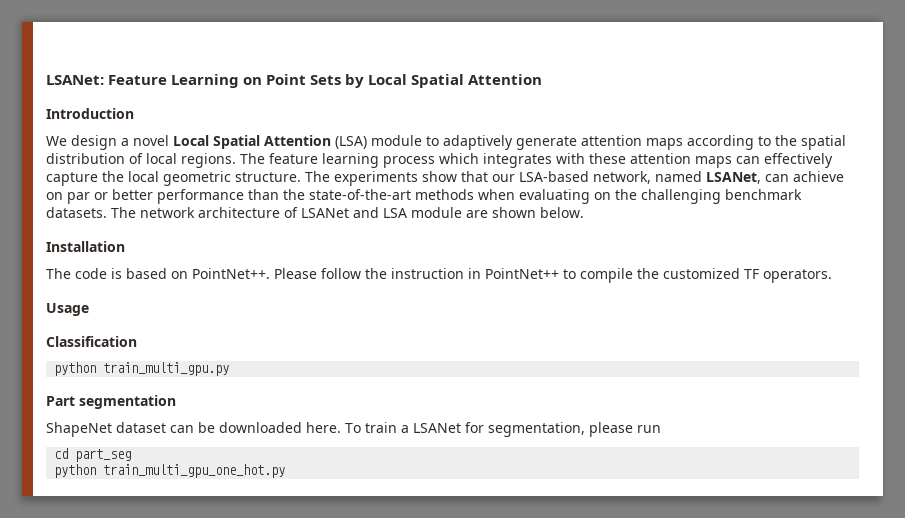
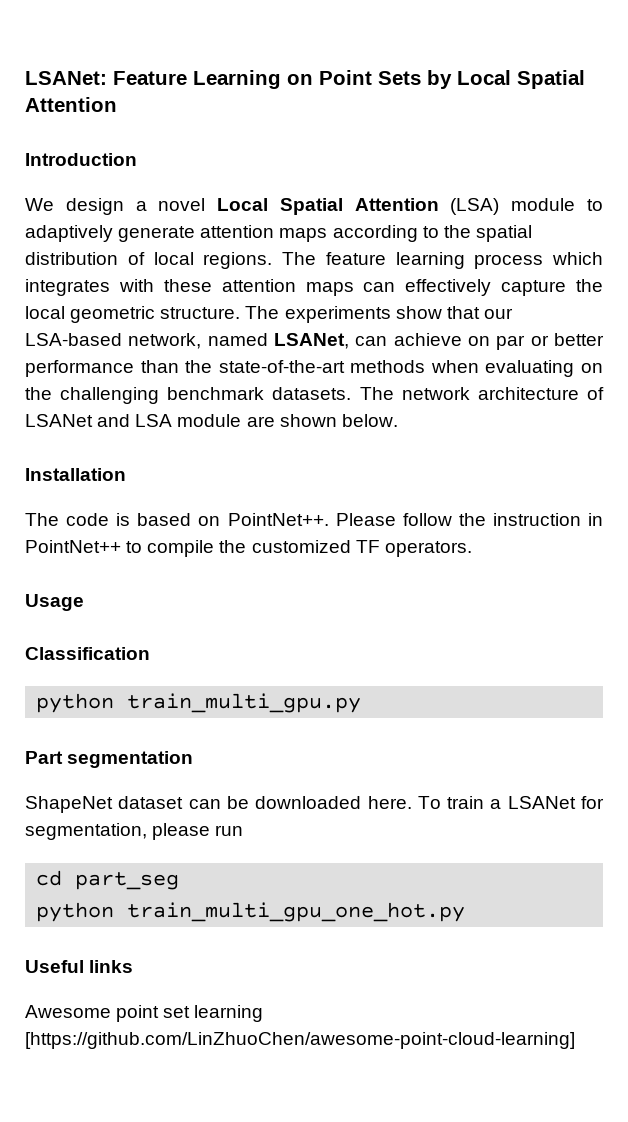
+ Useful links
+ Awesome point set learning [https://github.com/LinZhuoChen/awesome-point-cloud-learning]

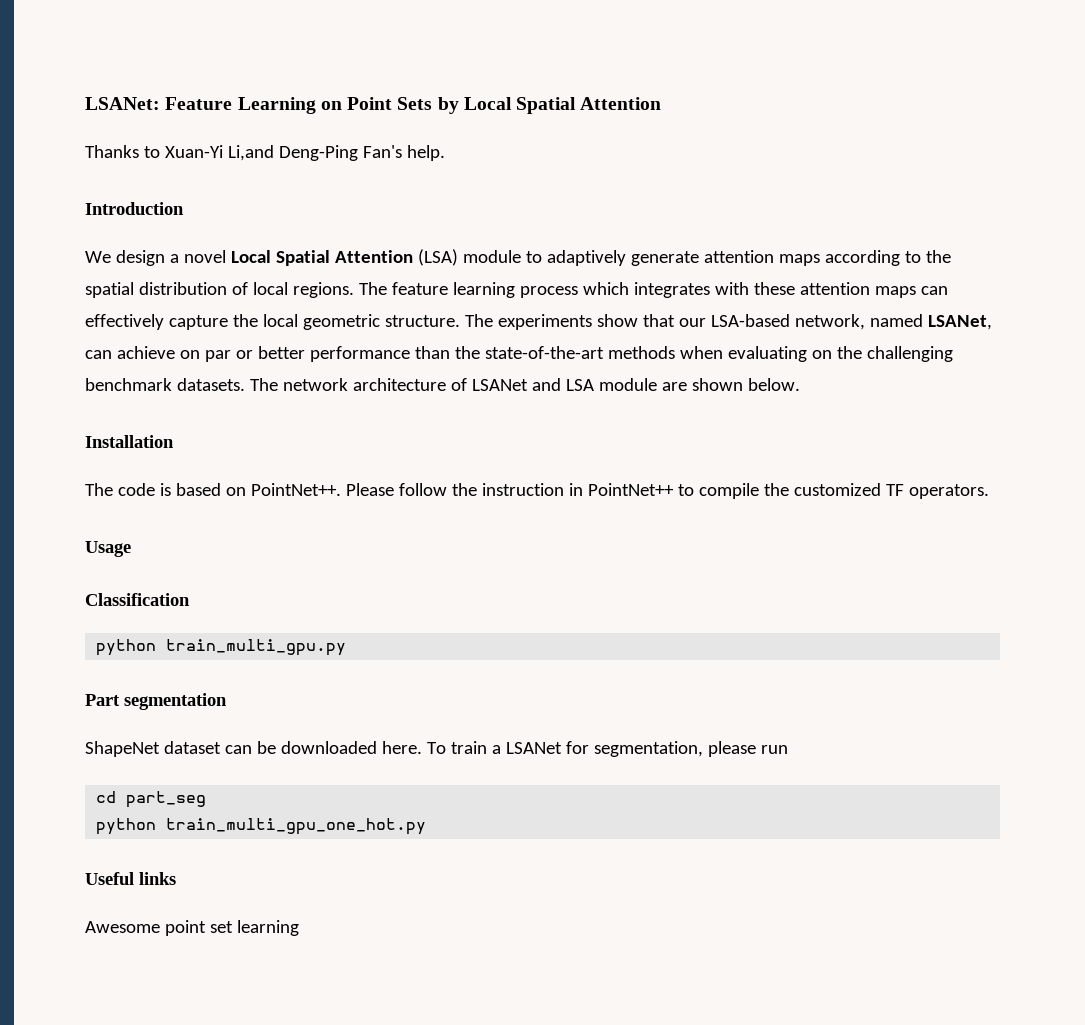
+ Thanks to Xuan-Yi Li,and Deng-Ping Fan's help.
- Awesome point set learning [https://github.com/LinZhuoChen/awesome-point-cloud-learning]
+ Awesome point set learning

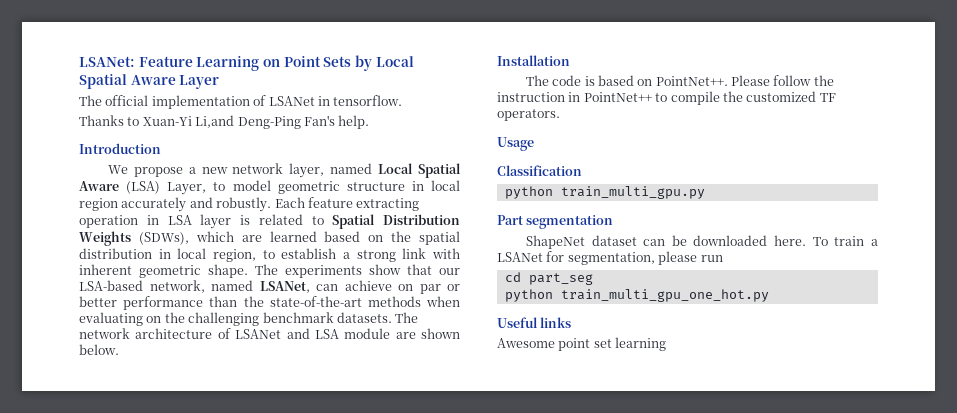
- LSANet: Feature Learning on Point Sets by Local Spatial Attention
+ LSANet: Feature Learning on Point Sets by Local Spatial Aware Layer
+ The official implementation of LSANet in tensorflow.
- We design a novel Local Spatial Attention (LSA) module to adaptively generate attention maps according to the spatial distribution of local regions. The feature learning process which integrates with these attention maps can effectively capture the local geometric structure.
+ We propose a new network layer, named Local Spatial Aware (LSA) Layer, to model geometric structure in local region accurately and robustly. Each feature extracting operation in LSA layer is related to Spatial Distribution Weights (SDWs), which are learned based on the spatial distribution in local region, to establish a strong link with inherent geometric shape.

